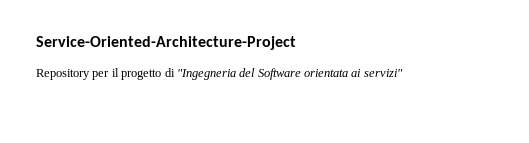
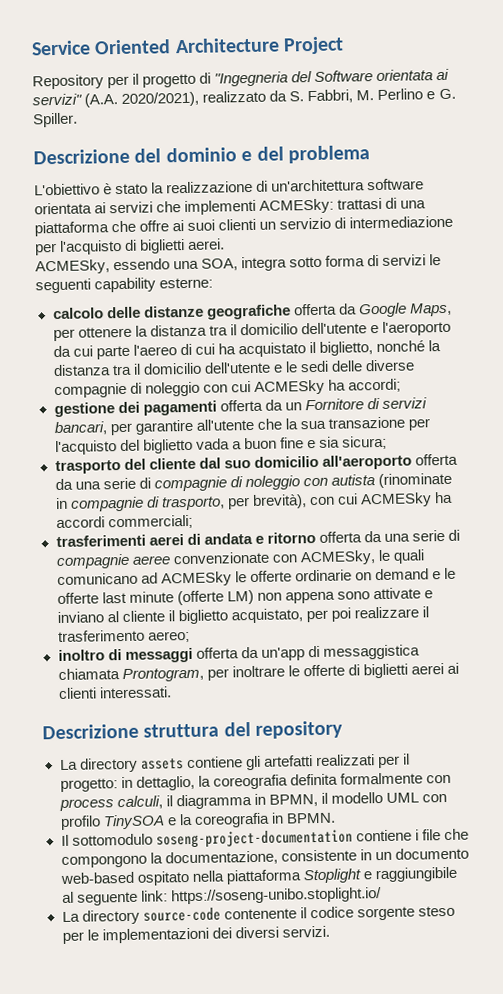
- Service-Oriented-Architecture-Project
+ Service Oriented Architecture Project
- Repository per il progetto di "Ingegneria del Software orientata ai servizi"
+ Repository per il progetto di "Ingegneria del Software orientata ai servizi" (A.A. 2020/2021), realizzato da S. Fabbri, M. Perlino e G. Spiller.
+ Descrizione del dominio e del problema
+ L'obiettivo è stato la realizzazione di un'architettura software orientata ai servizi che implementi ACMESky: trattasi di una piattaforma che offre ai suoi clienti un servizio di intermediazione per l'acquisto di biglietti aerei.
+ ACMESky, essendo una SOA, integra sotto forma di servizi le seguenti capability esterne:
+ calcolo delle distanze geografiche offerta da Google Maps, per ottenere la distanza tra il domicilio dell'utente e l'aeroporto da cui parte l'aereo di cui ha acquistato il biglietto, nonché la distanza tra il domicilio dell'utente e le sedi delle diverse compagnie di noleggio con cui ACMESky ha accordi;
+ gestione dei pagamenti offerta da un Fornitore di servizi bancari, per garantire all'utente che la sua transazione per l'acquisto del biglietto vada a buon fine e sia sicura;
+ trasporto del cliente dal suo domicilio all'aeroporto offerta da una serie di compagnie di noleggio con autista (rinominate in compagnie di trasporto, per brevità), con cui ACMESky ha accordi commerciali;
+ trasferimenti aerei di andata e ritorno offerta da una serie di compagnie aeree convenzionate con ACMESky, le quali comunicano ad ACMESky le offerte ordinarie on demand e le offerte last minute (offerte LM) non appena sono attivate e inviano al cliente il biglietto acquistato, per poi realizzare il trasferimento aereo;
+ inoltro di messaggi offerta da un'app di messaggistica chiamata Prontogram, per inoltrare le offerte di biglietti aerei ai clienti interessati.
+ Descrizione struttura del repository
+ La directory assets contiene gli artefatti realizzati per il progetto: in dettaglio, la coreografia definita formalmente con process calculi, il diagramma in BPMN, il modello UML con profilo TinySOA e la coreografia in BPMN.
+ Il sottomodulo soseng-project-documentation contiene i file che compongono la documentazione, consistente in un documento web-based ospitato nella piattaforma Stoplight e raggiungibile al seguente link: https://soseng-unibo.stoplight.io/
+ La directory source-code contenente il codice sorgente steso per le implementazioni dei diversi servizi.

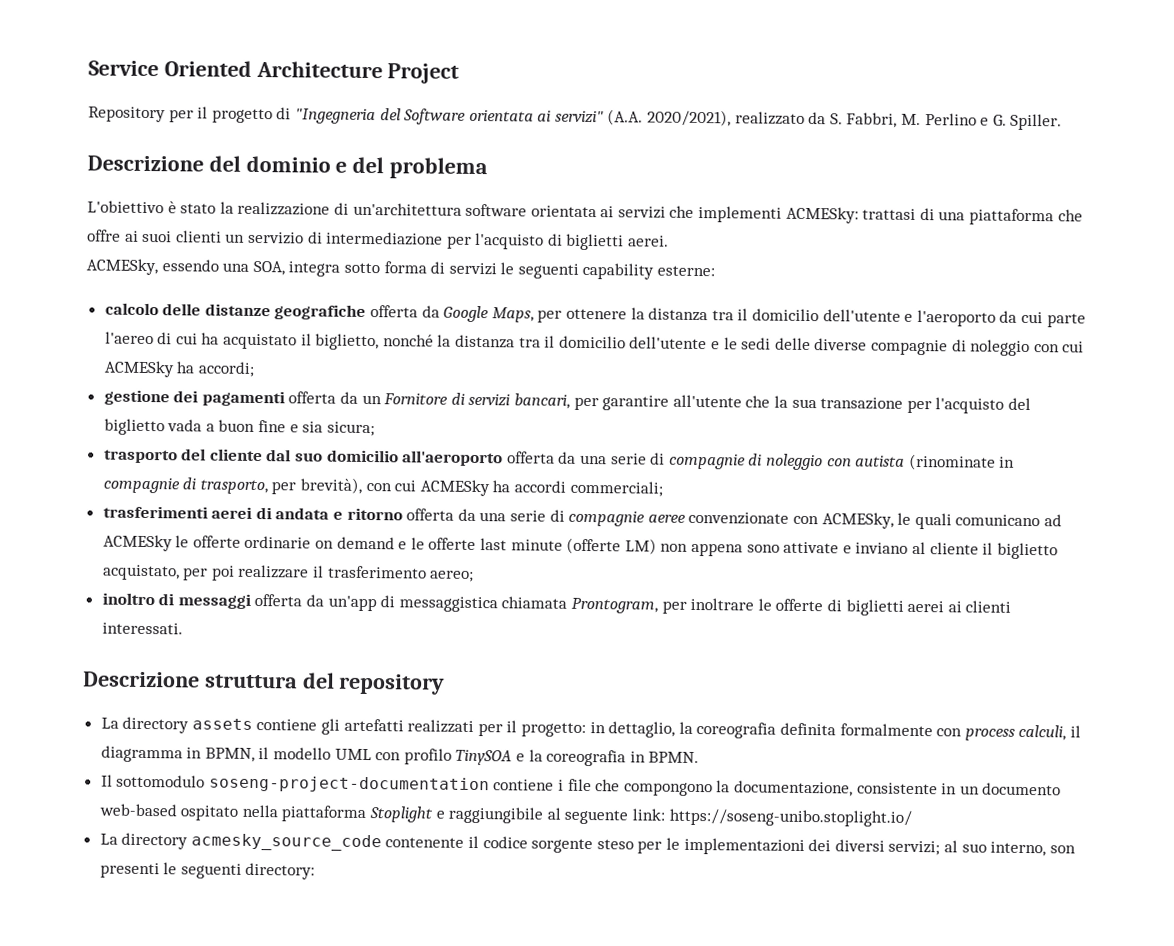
- La directory source-code contenente il codice sorgente steso per le implementazioni dei diversi servizi.
+ La directory acmesky_source_code contenente il codice sorgente steso per le implementazioni dei diversi servizi; al suo interno, son presenti le seguenti directory:

